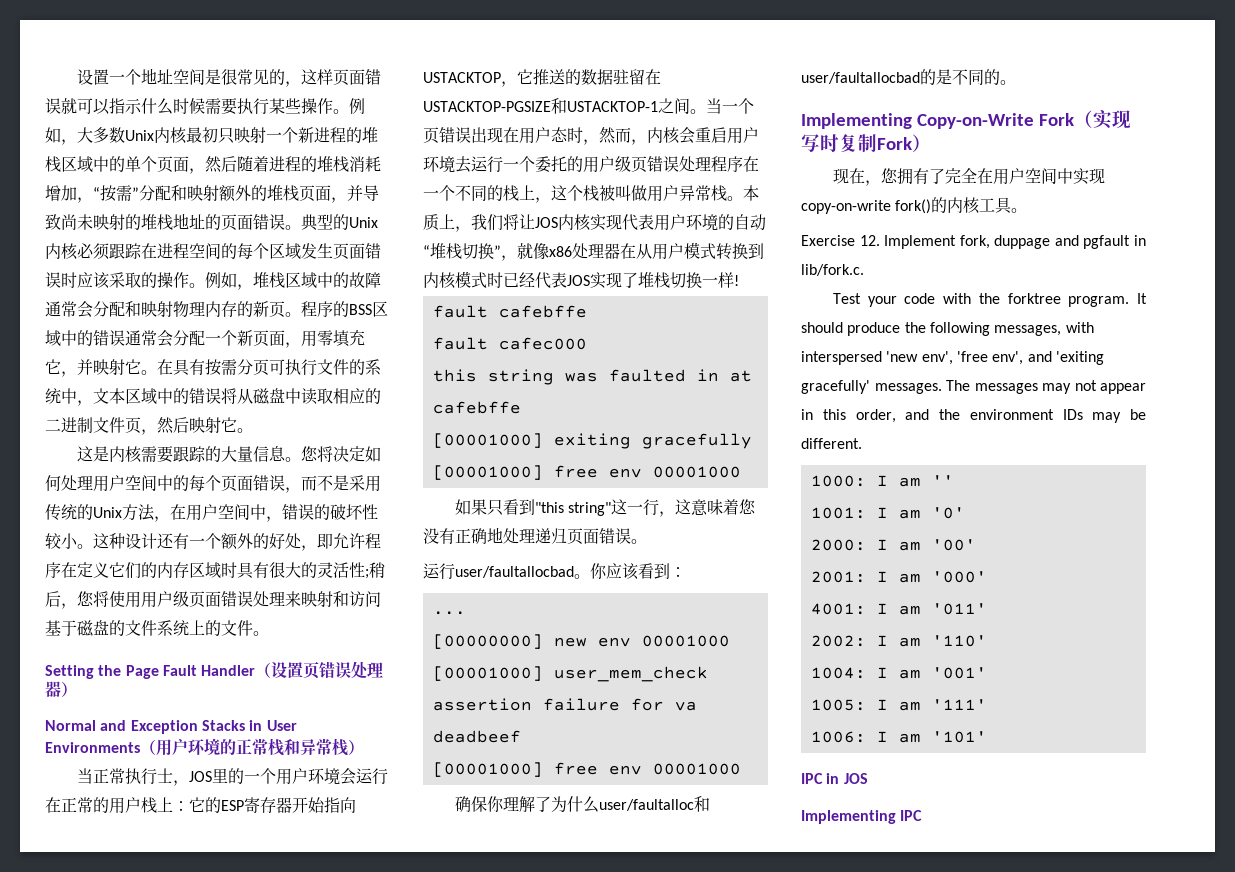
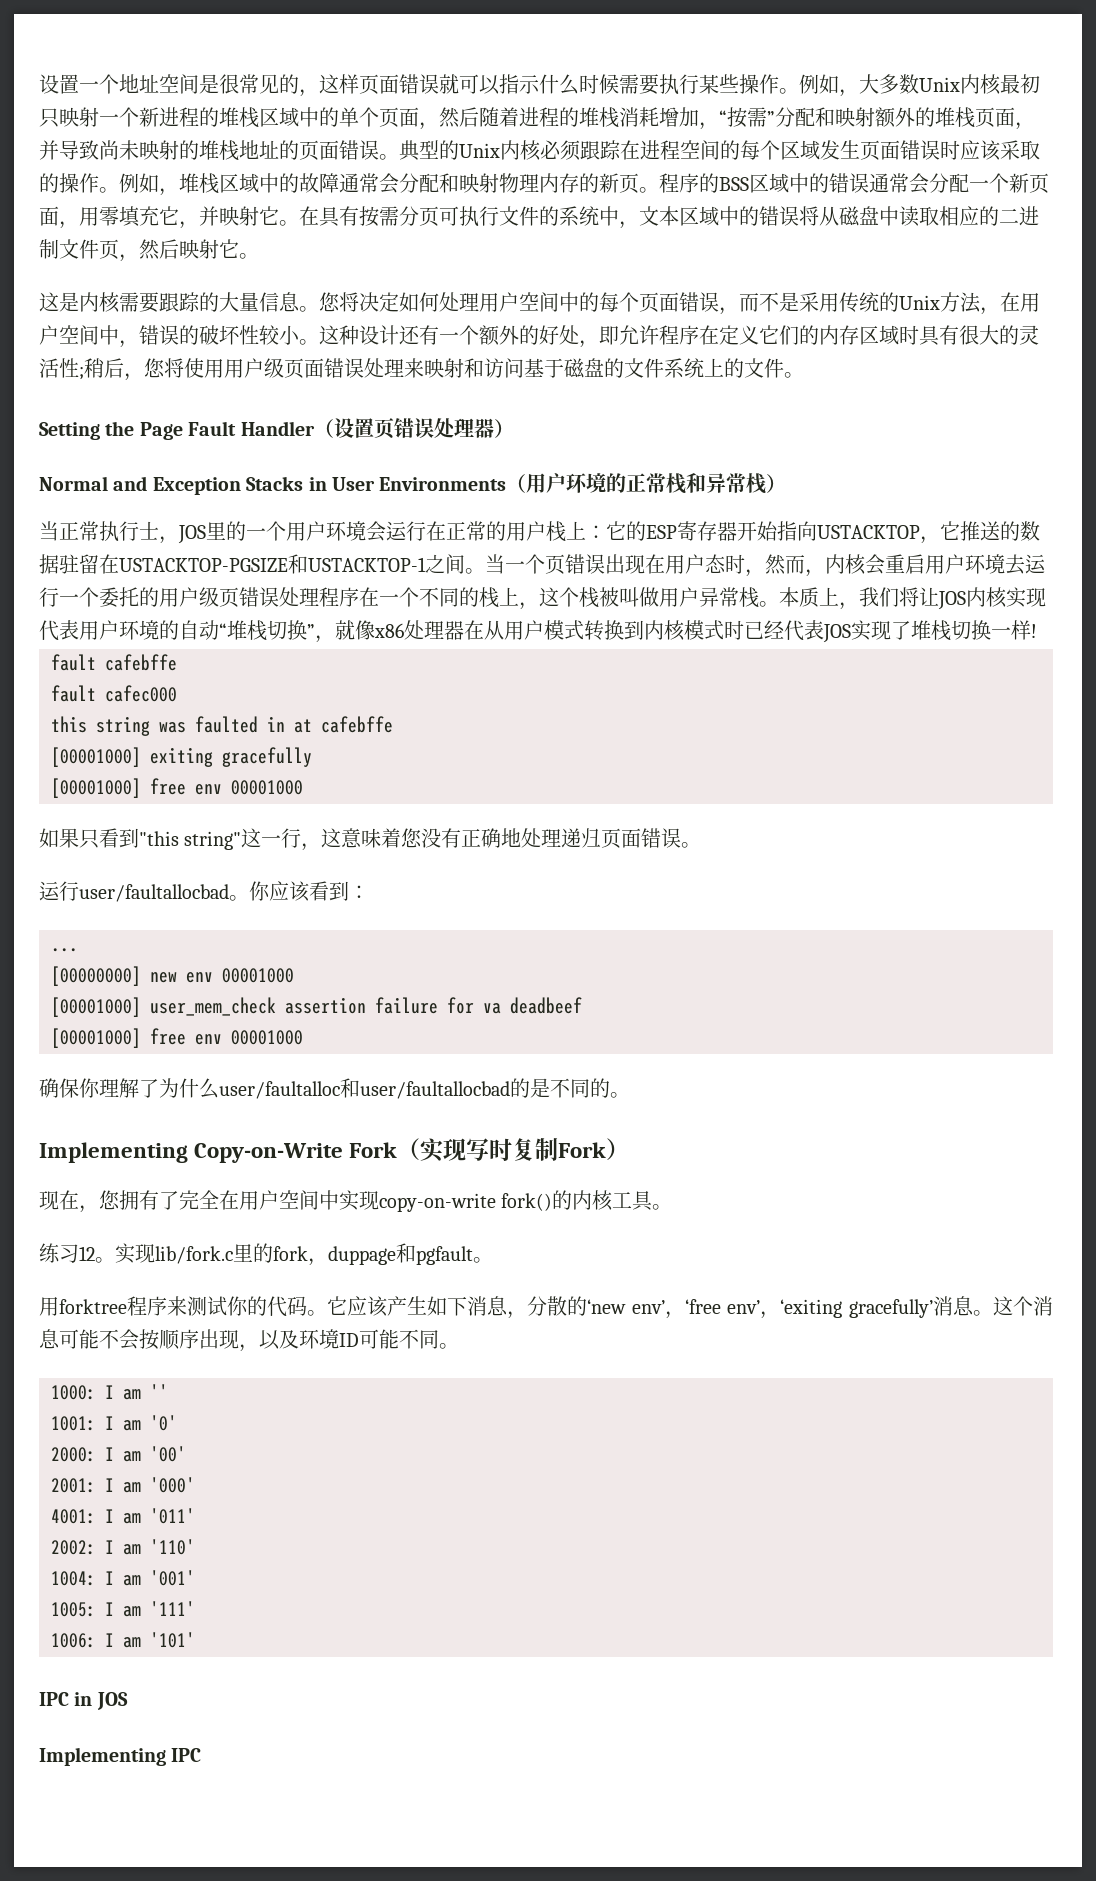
- Exercise 12. Implement fork, duppage and pgfault in lib/fork.c.
- Test your code with the forktree program. It should produce the following messages, with interspersed 'new env', 'free env', and 'exiting gracefully' messages. The messages may not appear in this order, and the environment IDs may be different.
+ 练习12。实现lib/fork.c里的fork，duppage和pgfault。
+ 用forktree程序来测试你的代码。它应该产生如下消息，分散的‘new env’，‘free env’，‘exiting gracefully’消息。这个消息可能不会按顺序出现，以及环境ID可能不同。

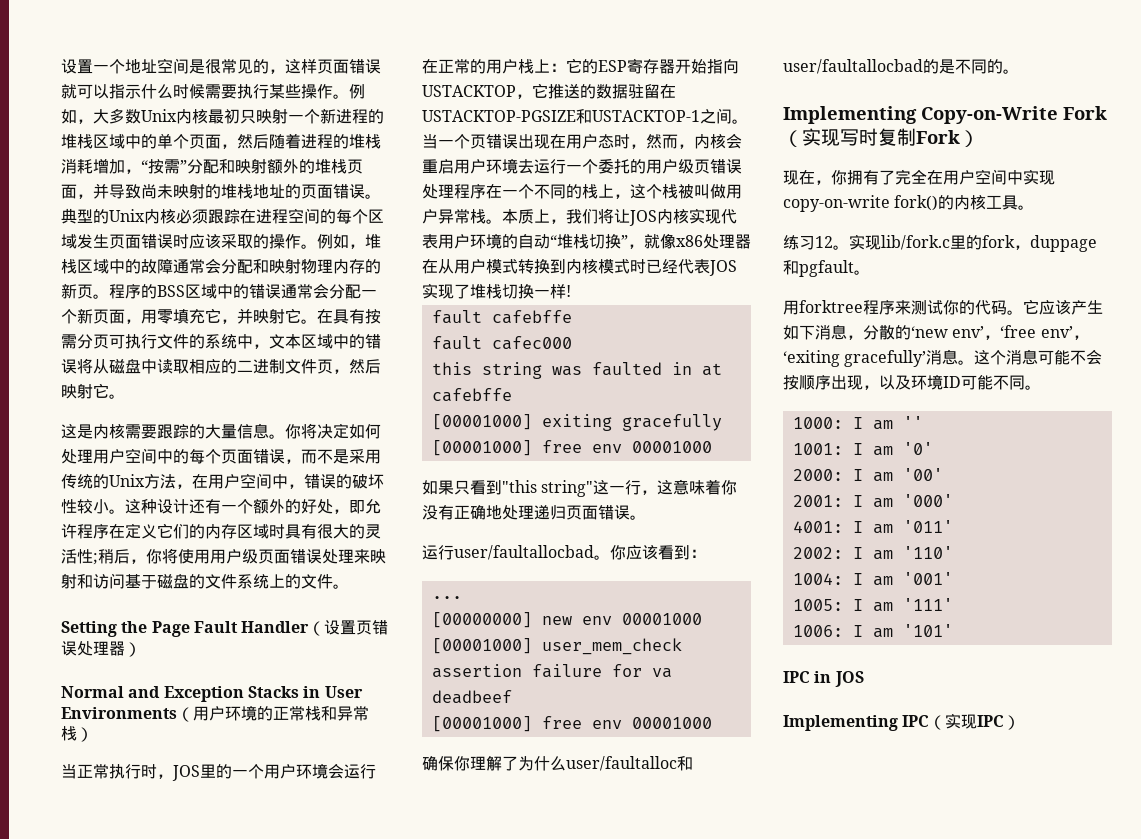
- 您将决定如何处理用户空间中的每个页面错误，而不是采用传统的Unix方法，在用户空间中，错误的破坏性较小。
+ 你将决定如何处理用户空间中的每个页面错误，而不是采用传统的Unix方法，在用户空间中，错误的破坏性较小。
- 这种设计还有一个额外的好处，即允许程序在定义它们的内存区域时具有很大的灵活性;稍后，您将使用用户级页面错误处理来映射和访问基于磁盘的文件系统上的文件。
+ 这种设计还有一个额外的好处，即允许程序在定义它们的内存区域时具有很大的灵活性;稍后，你将使用用户级页面错误处理来映射和访问基于磁盘的文件系统上的文件。
- 当正常执行士，JOS里的一个用户环境会运行在正常的用户栈上：它的ESP寄存器开始指向USTACKTOP，它推送的数据驻留在USTACKTOP-PGSIZE和USTACKTOP-1之间。
+ 当正常执行时，JOS里的一个用户环境会运行在正常的用户栈上：它的ESP寄存器开始指向USTACKTOP，它推送的数据驻留在USTACKTOP-PGSIZE和USTACKTOP-1之间。
- 如果只看到"this string"这一行，这意味着您没有正确地处理递归页面错误。
+ 如果只看到"this string"这一行，这意味着你没有正确地处理递归页面错误。
- 现在，您拥有了完全在用户空间中实现copy-on-write fork()的内核工具。
+ 现在，你拥有了完全在用户空间中实现copy-on-write fork()的内核工具。
- Implementing IPC
+ Implementing IPC（实现IPC）

